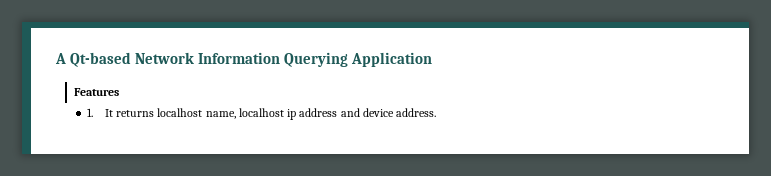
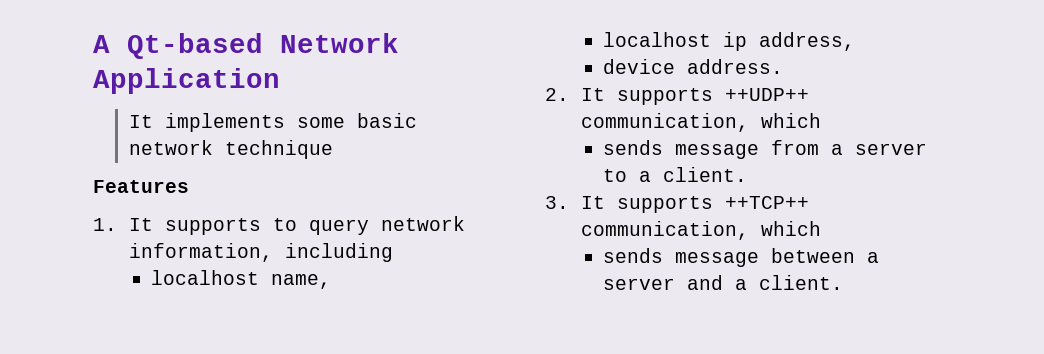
- A Qt-based Network Information Querying Application
+ A Qt-based Network Application
+ It implements some basic network technique
  Features
- 1. It returns localhost name, localhost ip address and device address.
+ 1. It supports to query network information, including
+ localhost name,
+ localhost ip address,
+ device address.
+ 2. It supports ++UDP++ communication, which
+ sends message from a server to a client.
+ 3. It supports ++TCP++ communication, which
+ sends message between a server and a client.

